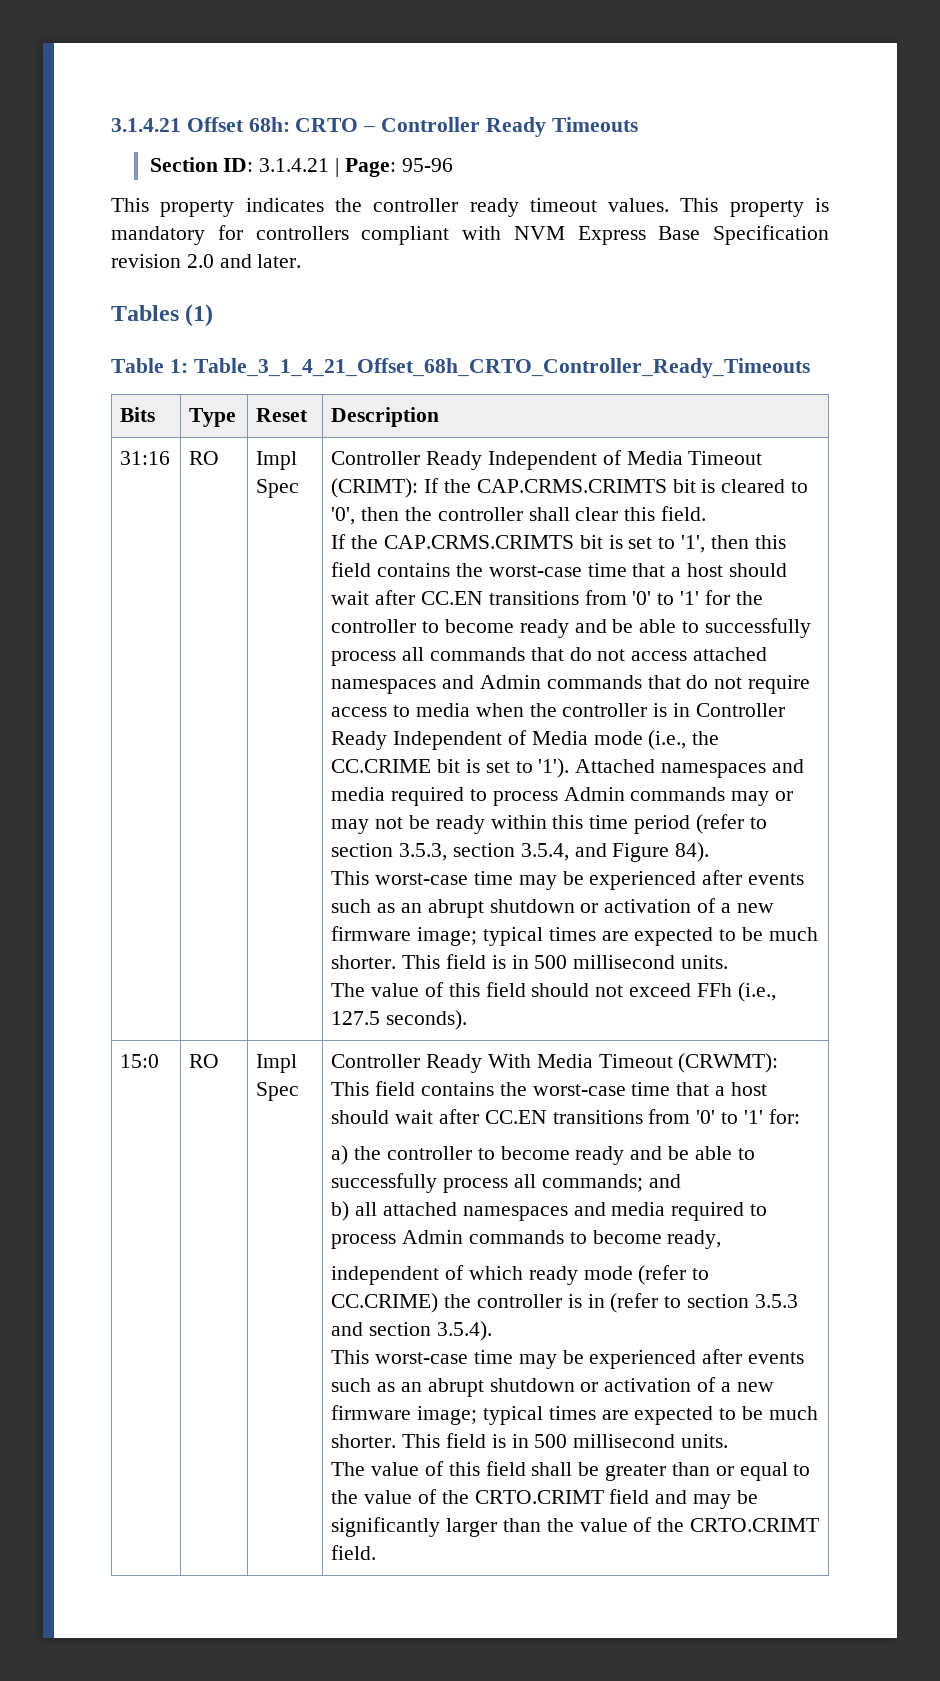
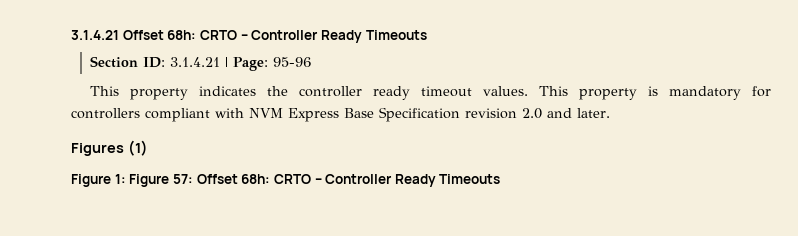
- Tables (1)
+ Figures (1)
- Table 1: Table_3_1_4_21_Offset_68h_CRTO_Controller_Ready_Timeouts
- Bits | Type | Reset | Description
- 31:16 | RO | Impl Spec | Controller Ready Independent of Media Timeout (CRIMT): If the CAP.CRMS.CRIMTS bit is cleared to '0', then the controller shall clear this field.
- If the CAP.CRMS.CRIMTS bit is set to '1', then this field contains the worst-case time that a host should wait after CC.EN transitions from '0' to '1' for the controller to become ready and be able to successfully process all commands that do not access attached namespaces and Admin commands that do not require access to media when the controller is in Controller Ready Independent of Media mode (i.e., the CC.CRIME bit is set to '1'). Attached namespaces and media required to process Admin commands may or may not be ready within this time period (refer to section 3.5.3, section 3.5.4, and Figure 84).
- This worst-case time may be experienced after events such as an abrupt shutdown or activation of a new firmware image; typical times are expected to be much shorter. This field is in 500 millisecond units.
- The value of this field should not exceed FFh (i.e., 127.5 seconds).
- 15:0 | RO | Impl Spec | Controller Ready With Media Timeout (CRWMT): This field contains the worst-case time that a host should wait after CC.EN transitions from '0' to '1' for:
- a) the controller to become ready and be able to successfully process all commands; and
- b) all attached namespaces and media required to process Admin commands to become ready,
- independent of which ready mode (refer to CC.CRIME) the controller is in (refer to section 3.5.3 and section 3.5.4).
- This worst-case time may be experienced after events such as an abrupt shutdown or activation of a new firmware image; typical times are expected to be much shorter. This field is in 500 millisecond units.
- The value of this field shall be greater than or equal to the value of the CRTO.CRIMT field and may be significantly larger than the value of the CRTO.CRIMT field.
+ Figure 1: Figure 57: Offset 68h: CRTO – Controller Ready Timeouts

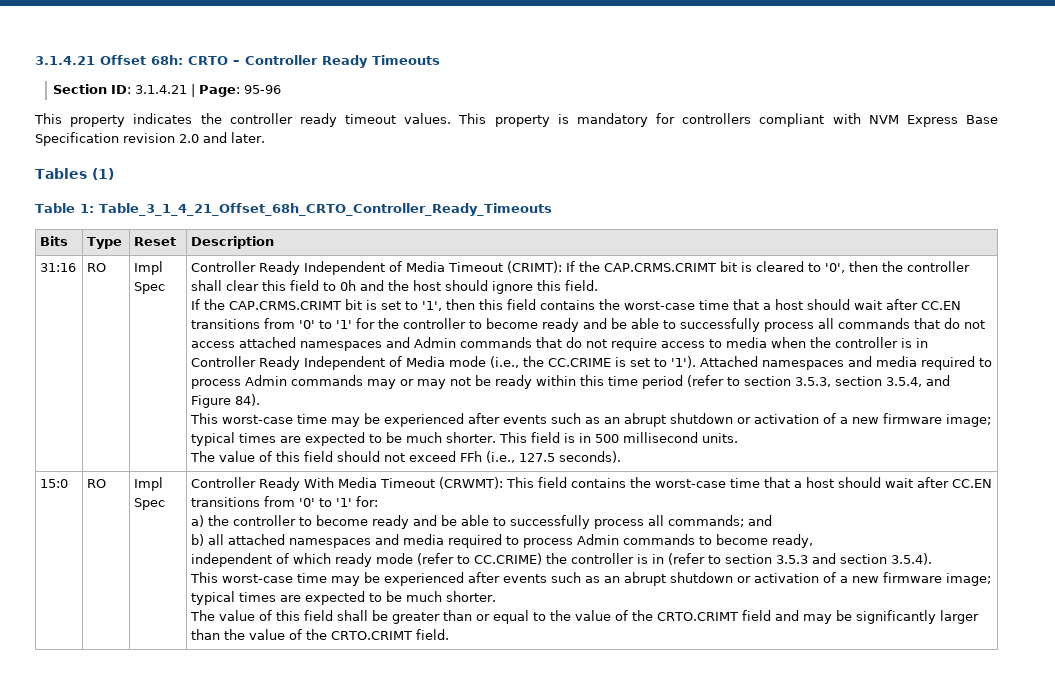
- Figures (1)
+ Tables (1)
- Figure 1: Figure 57: Offset 68h: CRTO – Controller Ready Timeouts
+ Table 1: Table_3_1_4_21_Offset_68h_CRTO_Controller_Ready_Timeouts
+ Bits | Type | Reset | Description
+ 31:16 | RO | Impl Spec | Controller Ready Independent of Media Timeout (CRIMT): If the CAP.CRMS.CRIMT bit is cleared to '0', then the controller shall clear this field to 0h and the host should ignore this field.
+ If the CAP.CRMS.CRIMT bit is set to '1', then this field contains the worst-case time that a host should wait after CC.EN transitions from '0' to '1' for the controller to become ready and be able to successfully process all commands that do not access attached namespaces and Admin commands that do not require access to media when the controller is in Controller Ready Independent of Media mode (i.e., the CC.CRIME is set to '1'). Attached namespaces and media required to process Admin commands may or may not be ready within this time period (refer to section 3.5.3, section 3.5.4, and Figure 84).
+ This worst-case time may be experienced after events such as an abrupt shutdown or activation of a new firmware image; typical times are expected to be much shorter. This field is in 500 millisecond units.
+ The value of this field should not exceed FFh (i.e., 127.5 seconds).
+ 15:0 | RO | Impl Spec | Controller Ready With Media Timeout (CRWMT): This field contains the worst-case time that a host should wait after CC.EN transitions from '0' to '1' for:
+ a) the controller to become ready and be able to successfully process all commands; and
+ b) all attached namespaces and media required to process Admin commands to become ready,
+ independent of which ready mode (refer to CC.CRIME) the controller is in (refer to section 3.5.3 and section 3.5.4).
+ This worst-case time may be experienced after events such as an abrupt shutdown or activation of a new firmware image; typical times are expected to be much shorter.
+ The value of this field shall be greater than or equal to the value of the CRTO.CRIMT field and may be significantly larger than the value of the CRTO.CRIMT field.

